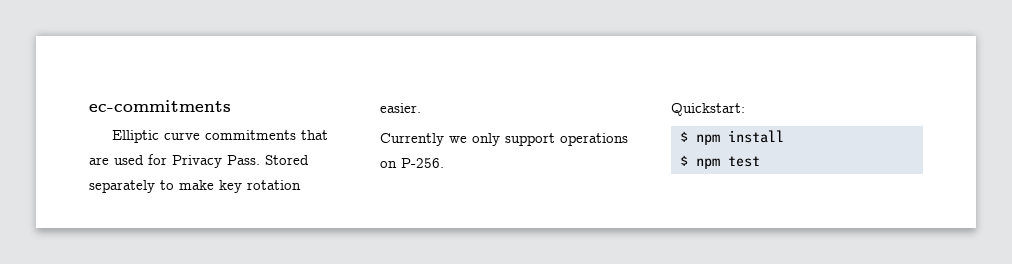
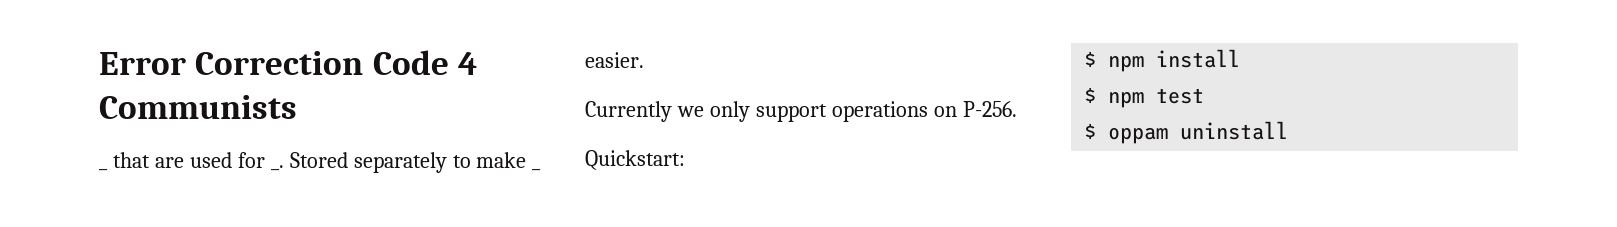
- ec-commitments
- Elliptic curve commitments that are used for Privacy Pass.
+ Error Correction Code 4 Communists
+ _ that are used for _.
- Stored separately to make key rotation easier.
+ Stored separately to make _ easier.
+ $ oppam uninstall

